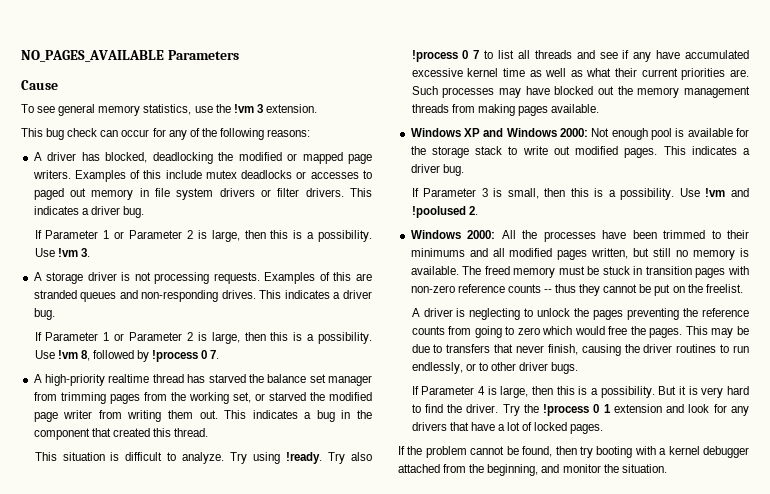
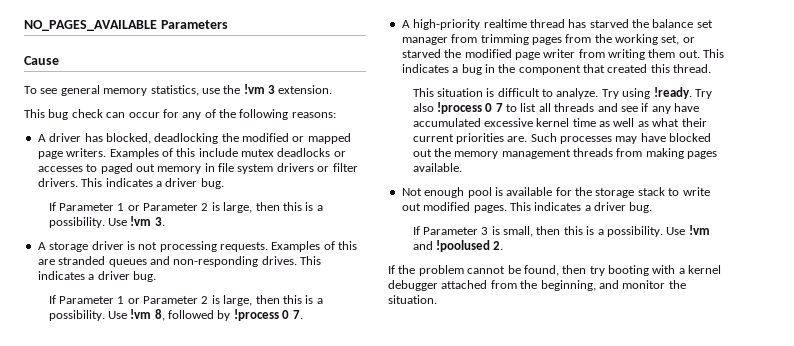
- Windows XP and Windows 2000: Not enough pool is available for the storage stack to write out modified pages.
+ Not enough pool is available for the storage stack to write out modified pages.
- Windows 2000: All the processes have been trimmed to their minimums and all modified pages written, but still no memory is available. The freed memory must be stuck in transition pages with non-zero reference counts -- thus they cannot be put on the freelist.
- A driver is neglecting to unlock the pages preventing the reference counts from going to zero which would free the pages. This may be due to transfers that never finish, causing the driver routines to run endlessly, or to other driver bugs.
- If Parameter 4 is large, then this is a possibility. But it is very hard to find the driver. Try the !process 0 1 extension and look for any drivers that have a lot of locked pages.

